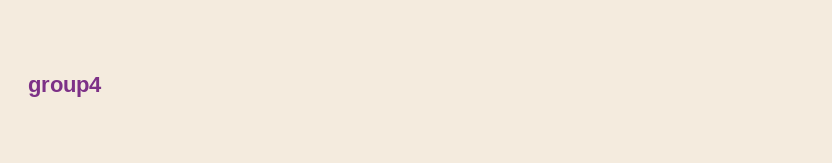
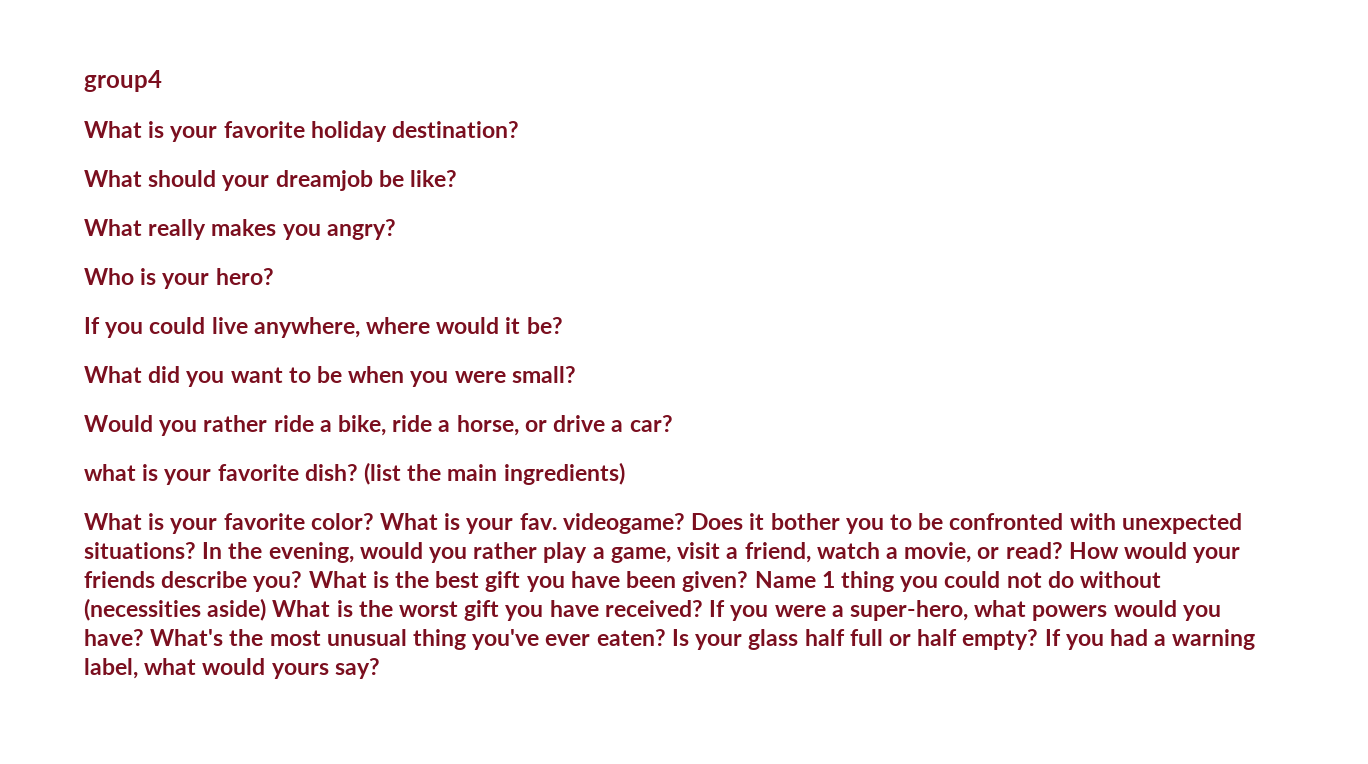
+ What is your favorite holiday destination?
+ What should your dreamjob be like?
+ What really makes you angry?
+ Who is your hero?
+ If you could live anywhere, where would it be?
+ What did you want to be when you were small?
+ Would you rather ride a bike, ride a horse, or drive a car?
+ what is your favorite dish? (list the main ingredients)
+ What is your favorite color? What is your fav. videogame? Does it bother you to be confronted with unexpected situations? In the evening, would you rather play a game, visit a friend, watch a movie, or read? How would your friends describe you? What is the best gift you have been given? Name 1 thing you could not do without (necessities aside) What is the worst gift you have received? If you were a super-hero, what powers would you have? What's the most unusual thing you've ever eaten? Is your glass half full or half empty? If you had a warning label, what would yours say?

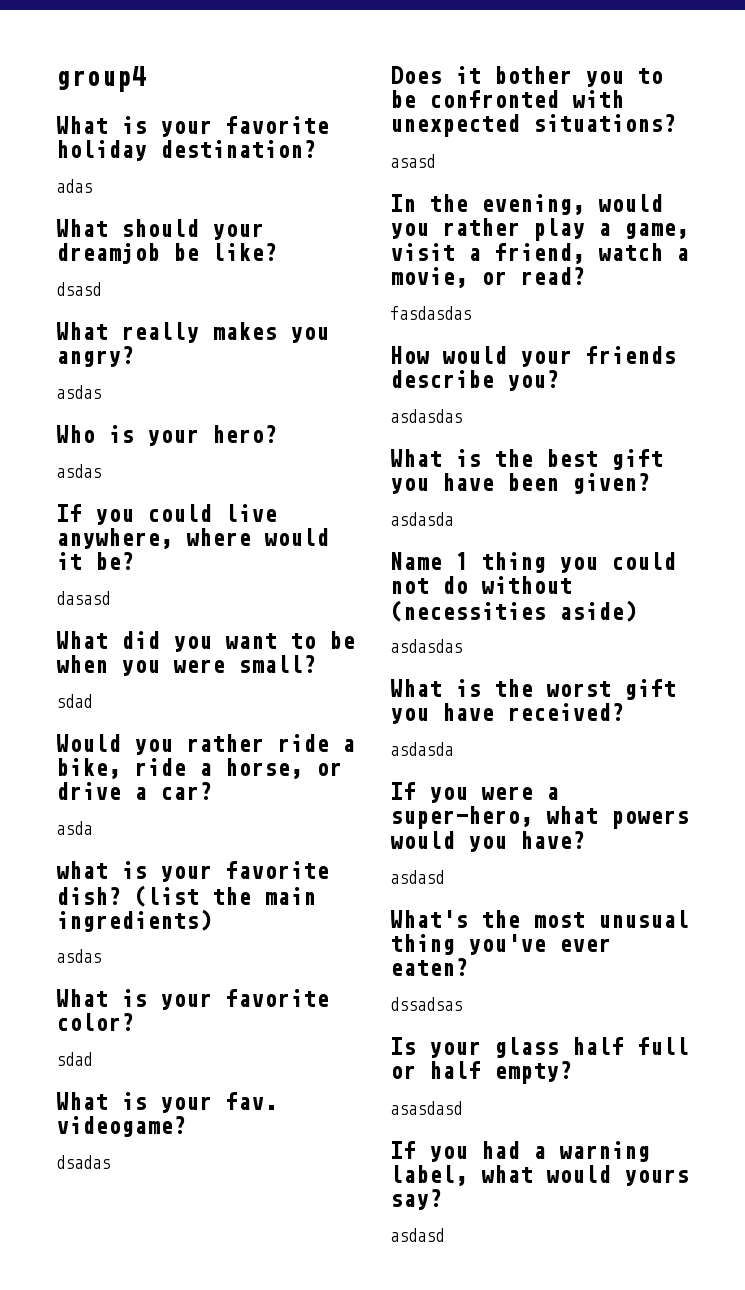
+ adas
+ dsasd
  What really makes you angry?
+ asdas
  Who is your hero?
+ asdas
+ dasasd
  What did you want to be when you were small?
+ sdad
+ asda
  (list the main ingredients)
+ asdas
- What is your favorite color? What is your fav. videogame? Does it bother you to be confronted with unexpected situations? In the evening, would you rather play a game, visit a friend, watch a movie, or read? How would your friends describe you? What is the best gift you have been given? Name 1 thing you could not do without (necessities aside) What is the worst gift you have received? If you were a super-hero, what powers would you have? What's the most unusual thing you've ever eaten? Is your glass half full or half empty? If you had a warning label, what would yours say?
+ What is your favorite color?
+ sdad
+ What is your fav. videogame?
+ dsadas
+ Does it bother you to be confronted with unexpected situations?
+ asasd
+ In the evening, would you rather play a game, visit a friend, watch a movie, or read?
+ fasdasdas
+ How would your friends describe you?
+ asdasdas
+ What is the best gift you have been given?
+ asdasda
+ Name 1 thing you could not do without (necessities aside)
+ asdasdas
+ What is the worst gift you have received?
+ asdasda
+ If you were a super-hero, what powers would you have?
+ asdasd
+ What's the most unusual thing you've ever eaten?
+ dssadsas
+ Is your glass half full or half empty?
+ asasdasd
+ If you had a warning label, what would yours say?
+ asdasd

